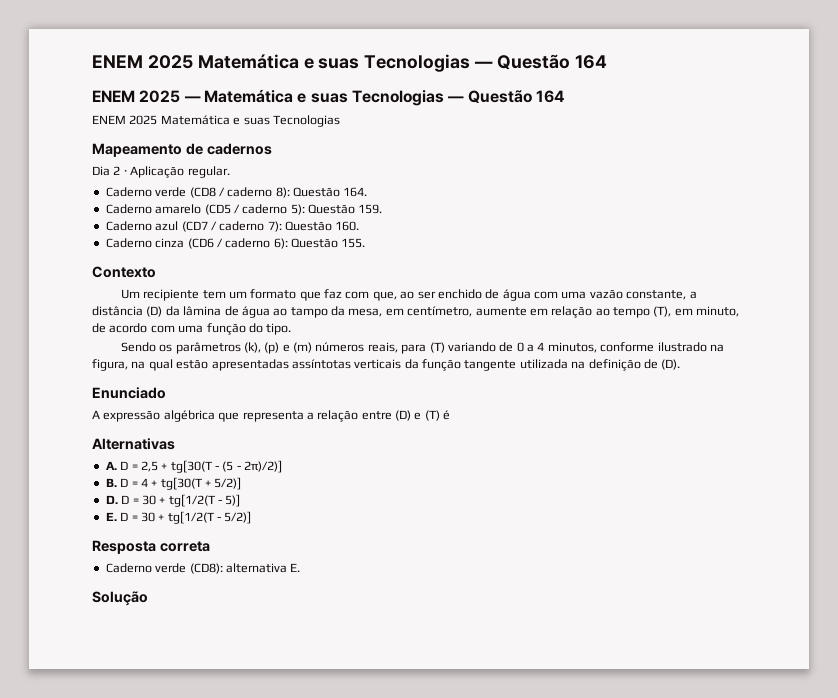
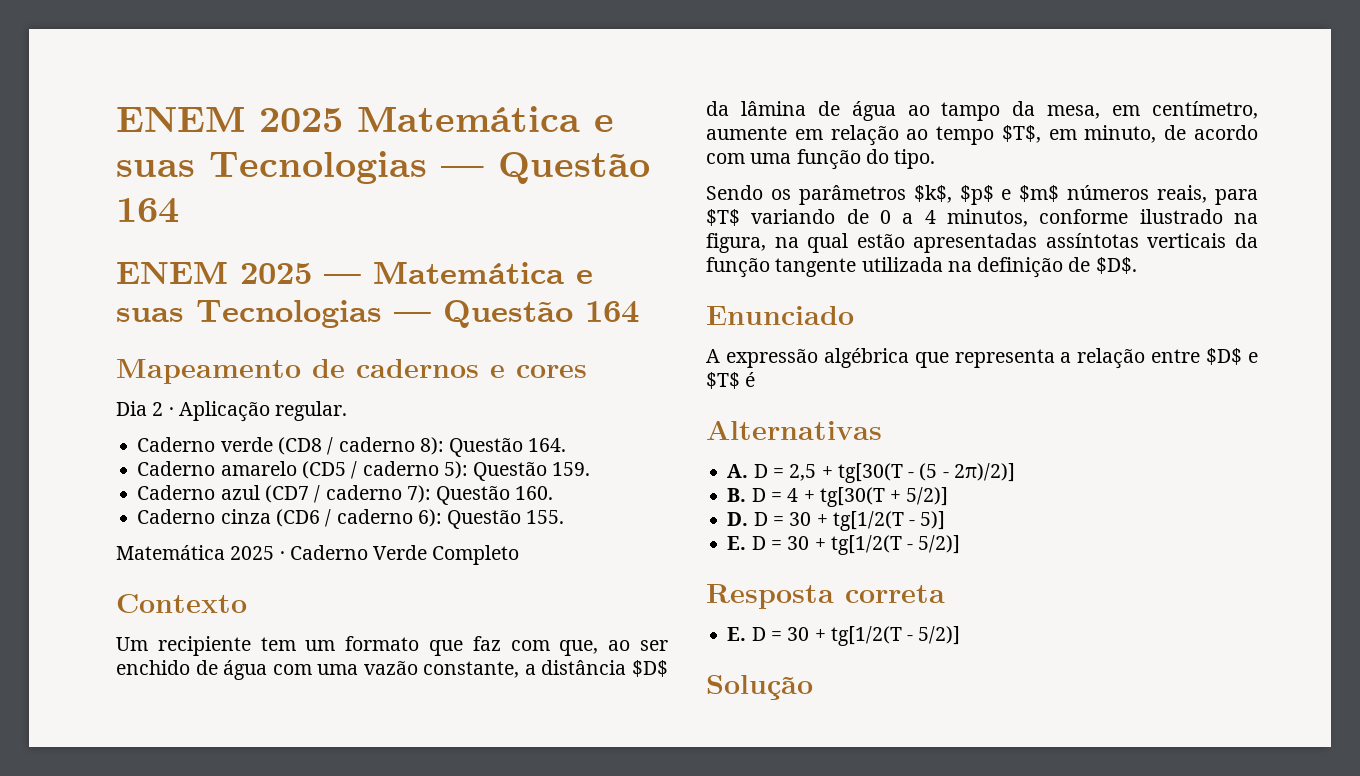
  ENEM 2025 — Matemática e suas Tecnologias — Questão 164
- ENEM 2025 Matemática e suas Tecnologias
- Mapeamento de cadernos
+ Mapeamento de cadernos e cores
+ Matemática 2025 · Caderno Verde Completo
- Um recipiente tem um formato que faz com que, ao ser enchido de água com uma vazão constante, a distância (D) da lâmina de água ao tampo da mesa, em centímetro, aumente em relação ao tempo (T), em minuto, de acordo com uma função do tipo.
+ Um recipiente tem um formato que faz com que, ao ser enchido de água com uma vazão constante, a distância $D$ da lâmina de água ao tampo da mesa, em centímetro, aumente em relação ao tempo $T$, em minuto, de acordo com uma função do tipo.
- Sendo os parâmetros (k), (p) e (m) números reais, para (T) variando de 0 a 4 minutos, conforme ilustrado na figura, na qual estão apresentadas assíntotas verticais da função tangente utilizada na definição de (D).
+ Sendo os parâmetros $k$, $p$ e $m$ números reais, para $T$ variando de 0 a 4 minutos, conforme ilustrado na figura, na qual estão apresentadas assíntotas verticais da função tangente utilizada na definição de $D$.
- A expressão algébrica que representa a relação entre (D) e (T) é
+ A expressão algébrica que representa a relação entre $D$ e $T$ é
  Resposta correta
- Caderno verde (CD8): alternativa E.
+ E. D = 30 + tg[1/2(T - 5/2)]

